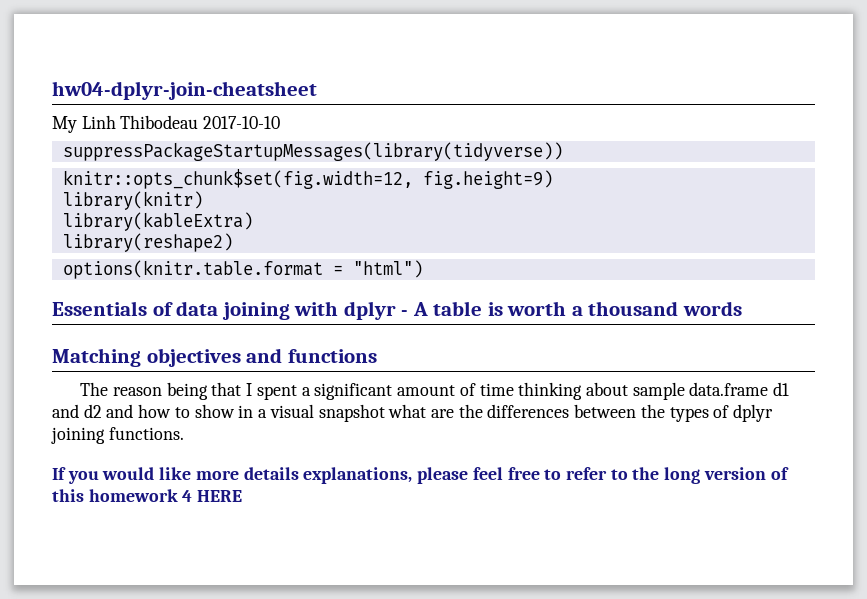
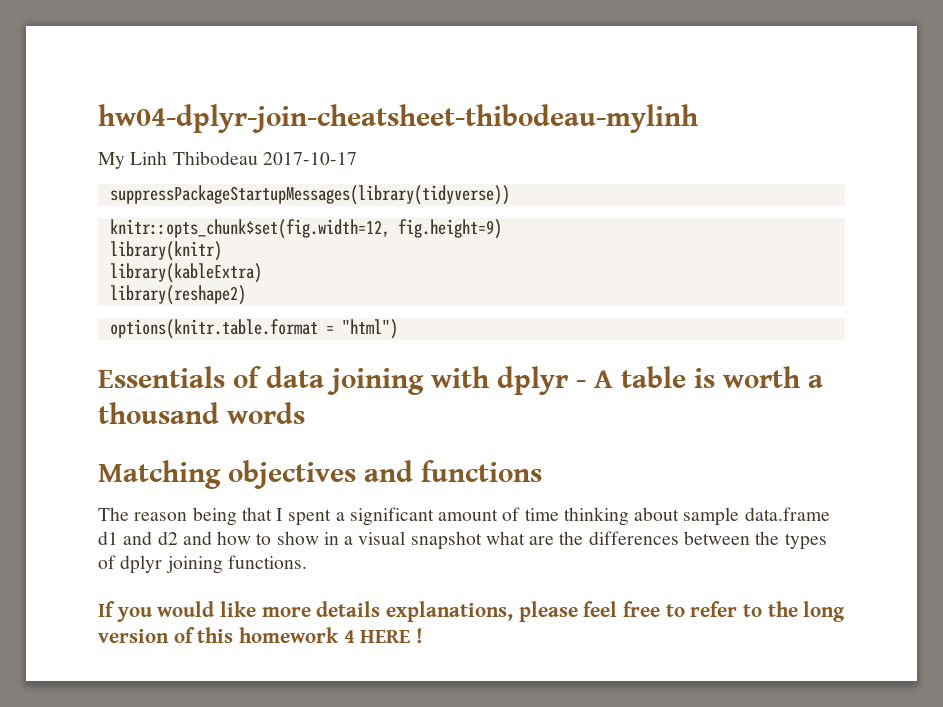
- hw04-dplyr-join-cheatsheet
+ hw04-dplyr-join-cheatsheet-thibodeau-mylinh
- My Linh Thibodeau 2017-10-10
+ My Linh Thibodeau 2017-10-17
- If you would like more details explanations, please feel free to refer to the long version of this homework 4 HERE
+ If you would like more details explanations, please feel free to refer to the long version of this homework 4 HERE !

